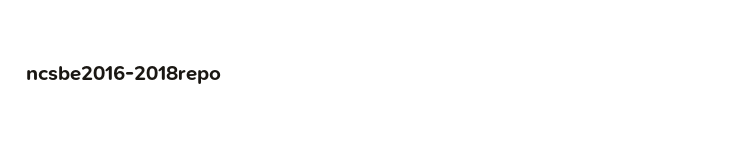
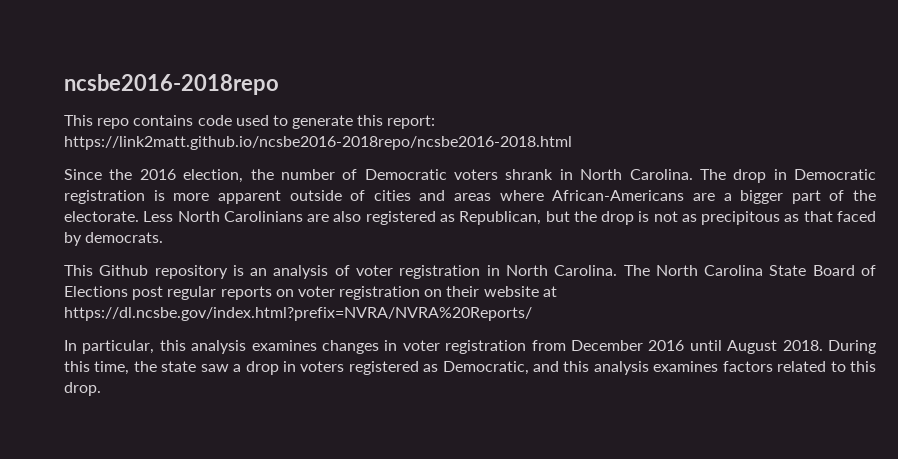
+ This repo contains code used to generate this report: https://link2matt.github.io/ncsbe2016-2018repo/ncsbe2016-2018.html
+ Since the 2016 election, the number of Democratic voters shrank in North Carolina. The drop in Democratic registration is more apparent outside of cities and areas where African-Americans are a bigger part of the electorate. Less North Carolinians are also registered as Republican, but the drop is not as precipitous as that faced by democrats.
+ This Github repository is an analysis of voter registration in North Carolina. The North Carolina State Board of Elections post regular reports on voter registration on their website at https://dl.ncsbe.gov/index.html?prefix=NVRA/NVRA%20Reports/
+ In particular, this analysis examines changes in voter registration from December 2016 until August 2018. During this time, the state saw a drop in voters registered as Democratic, and this analysis examines factors related to this drop.

